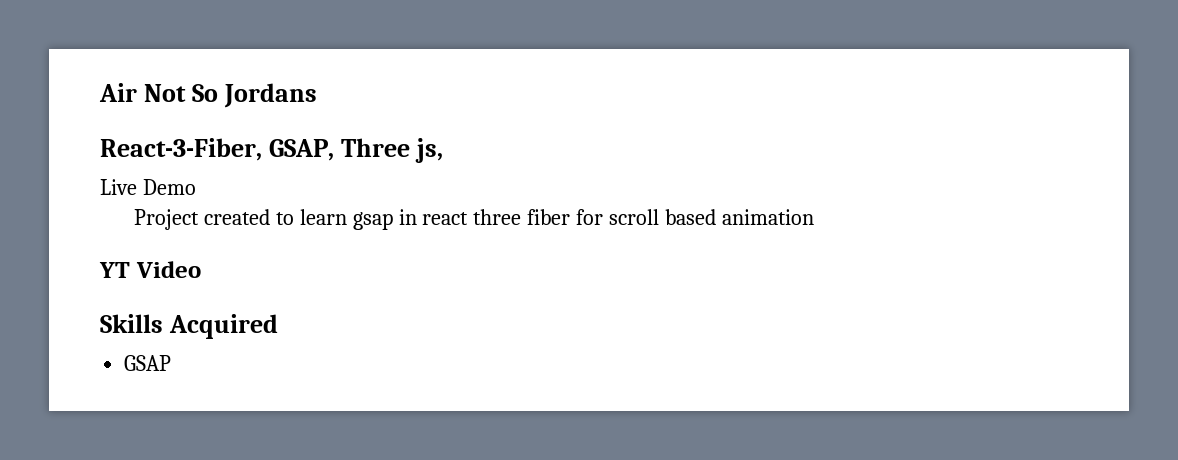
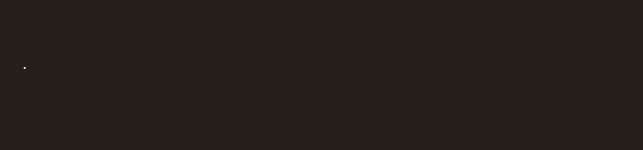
- Air Not So Jordans
- React-3-Fiber, GSAP, Three js,
- Live Demo
- Project created to learn gsap in react three fiber for scroll based animation
- YT Video
- Skills Acquired
- GSAP
+ .

